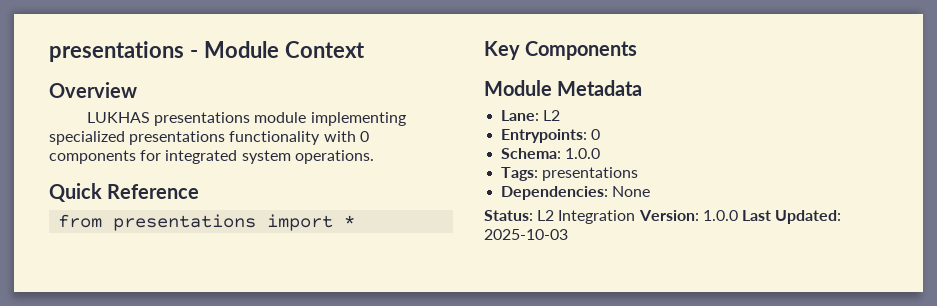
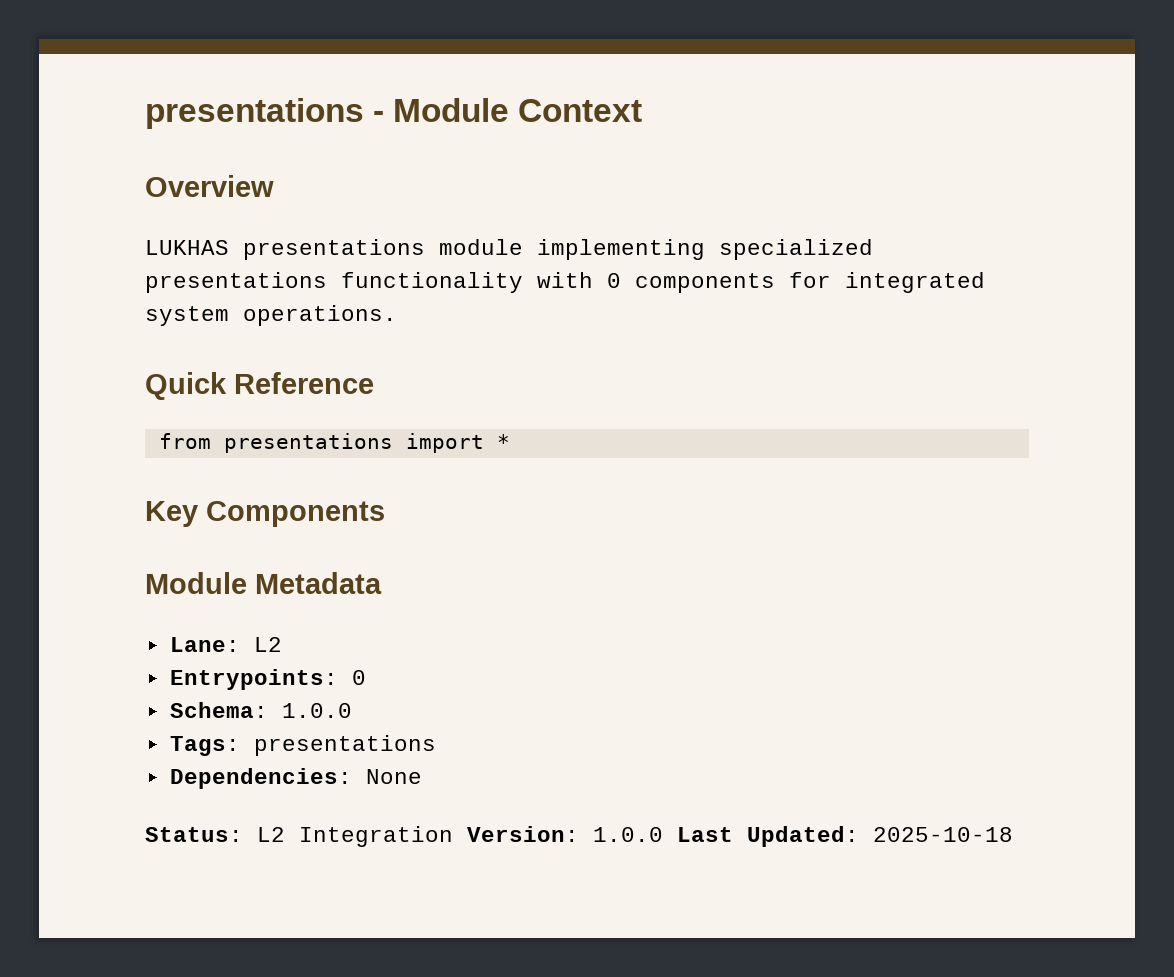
- Status: L2 Integration Version: 1.0.0 Last Updated: 2025-10-03
+ Status: L2 Integration Version: 1.0.0 Last Updated: 2025-10-18

